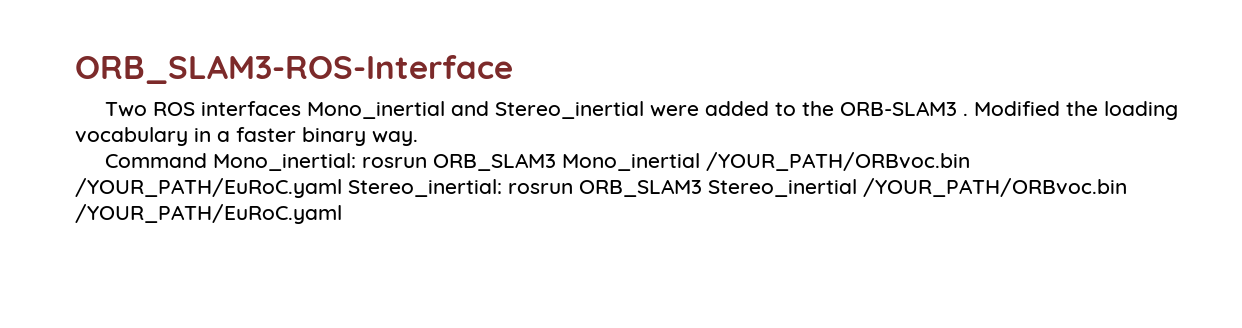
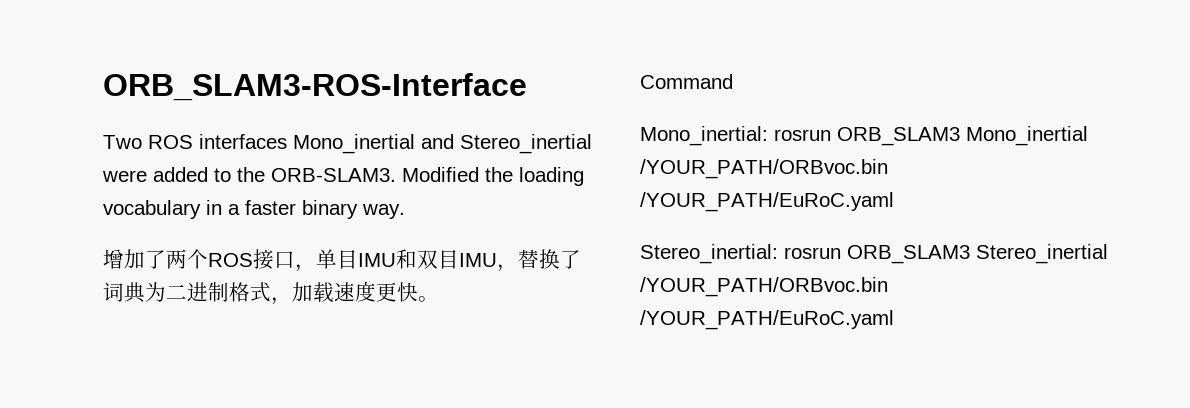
- Two ROS interfaces Mono_inertial and Stereo_inertial were added to the ORB-SLAM3 .
+ Two ROS interfaces Mono_inertial and Stereo_inertial were added to the ORB-SLAM3.
+ 增加了两个ROS接口，单目IMU和双目IMU，替换了词典为二进制格式，加载速度更快。
- Command Mono_inertial: rosrun ORB_SLAM3 Mono_inertial /YOUR_PATH/ORBvoc.bin /YOUR_PATH/EuRoC.yaml Stereo_inertial: rosrun ORB_SLAM3 Stereo_inertial /YOUR_PATH/ORBvoc.bin /YOUR_PATH/EuRoC.yaml
+ Command
+ Mono_inertial: rosrun ORB_SLAM3 Mono_inertial /YOUR_PATH/ORBvoc.bin /YOUR_PATH/EuRoC.yaml
+ Stereo_inertial: rosrun ORB_SLAM3 Stereo_inertial /YOUR_PATH/ORBvoc.bin /YOUR_PATH/EuRoC.yaml

